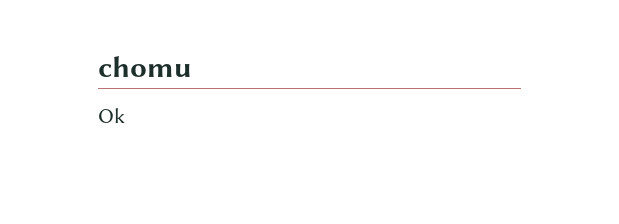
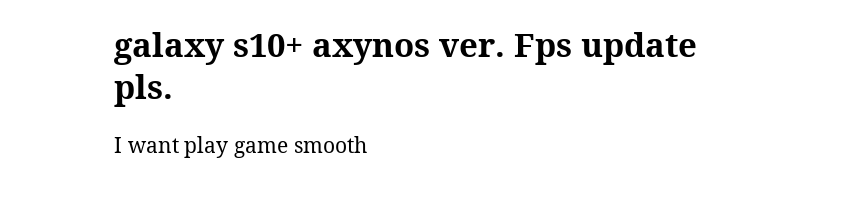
- chomu
- Ok
+ galaxy s10+ axynos ver. Fps update pls.
+ I want play game smooth

